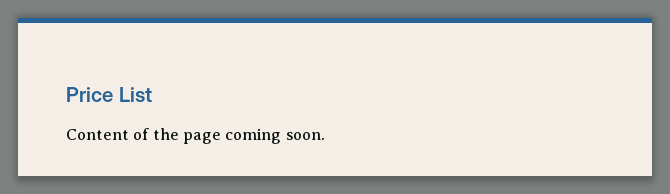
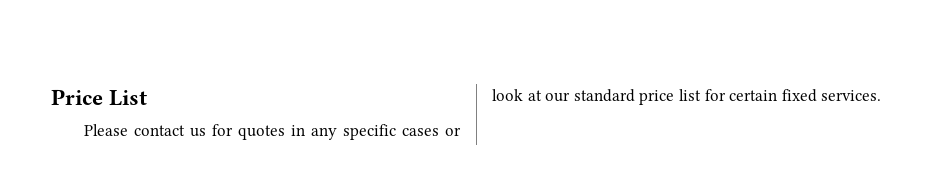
- Content of the page coming soon.
+ Please contact us for quotes in any specific cases or look at our standard price list for certain fixed services.

